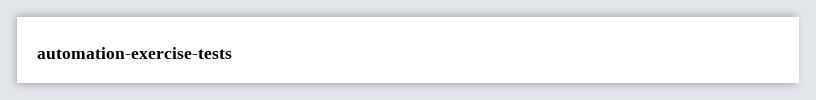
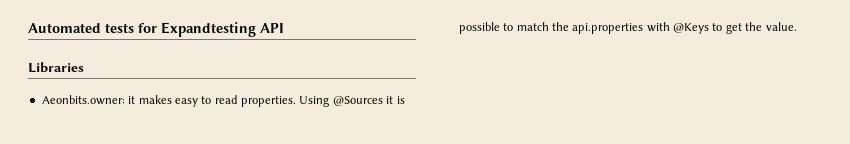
- automation-exercise-tests
+ Automated tests for Expandtesting API
+ Libraries
+ Aeonbits.owner: it makes easy to read properties. Using @Sources it is possible to match the api.properties with @Keys to get the value.

